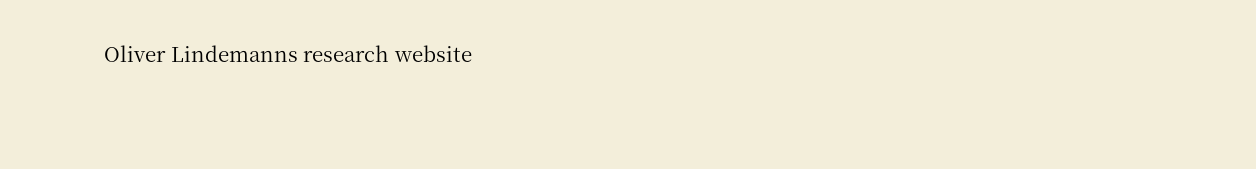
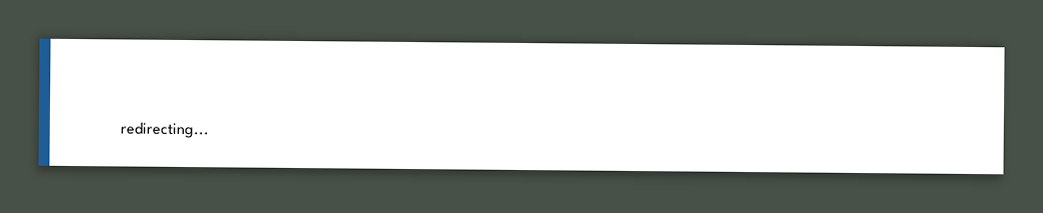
- Oliver Lindemanns research website
+ redirecting...

